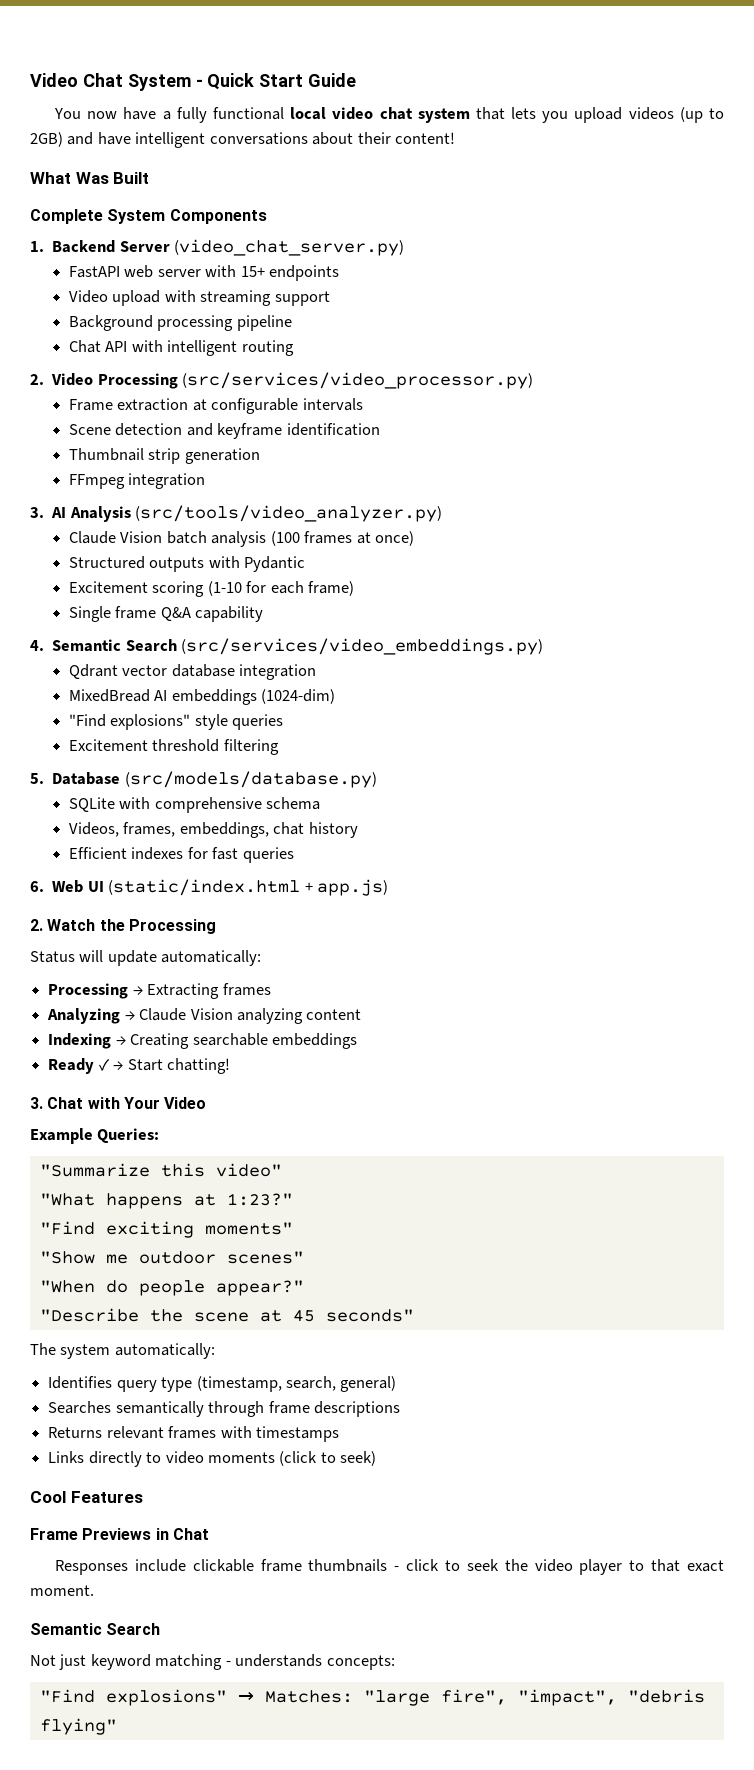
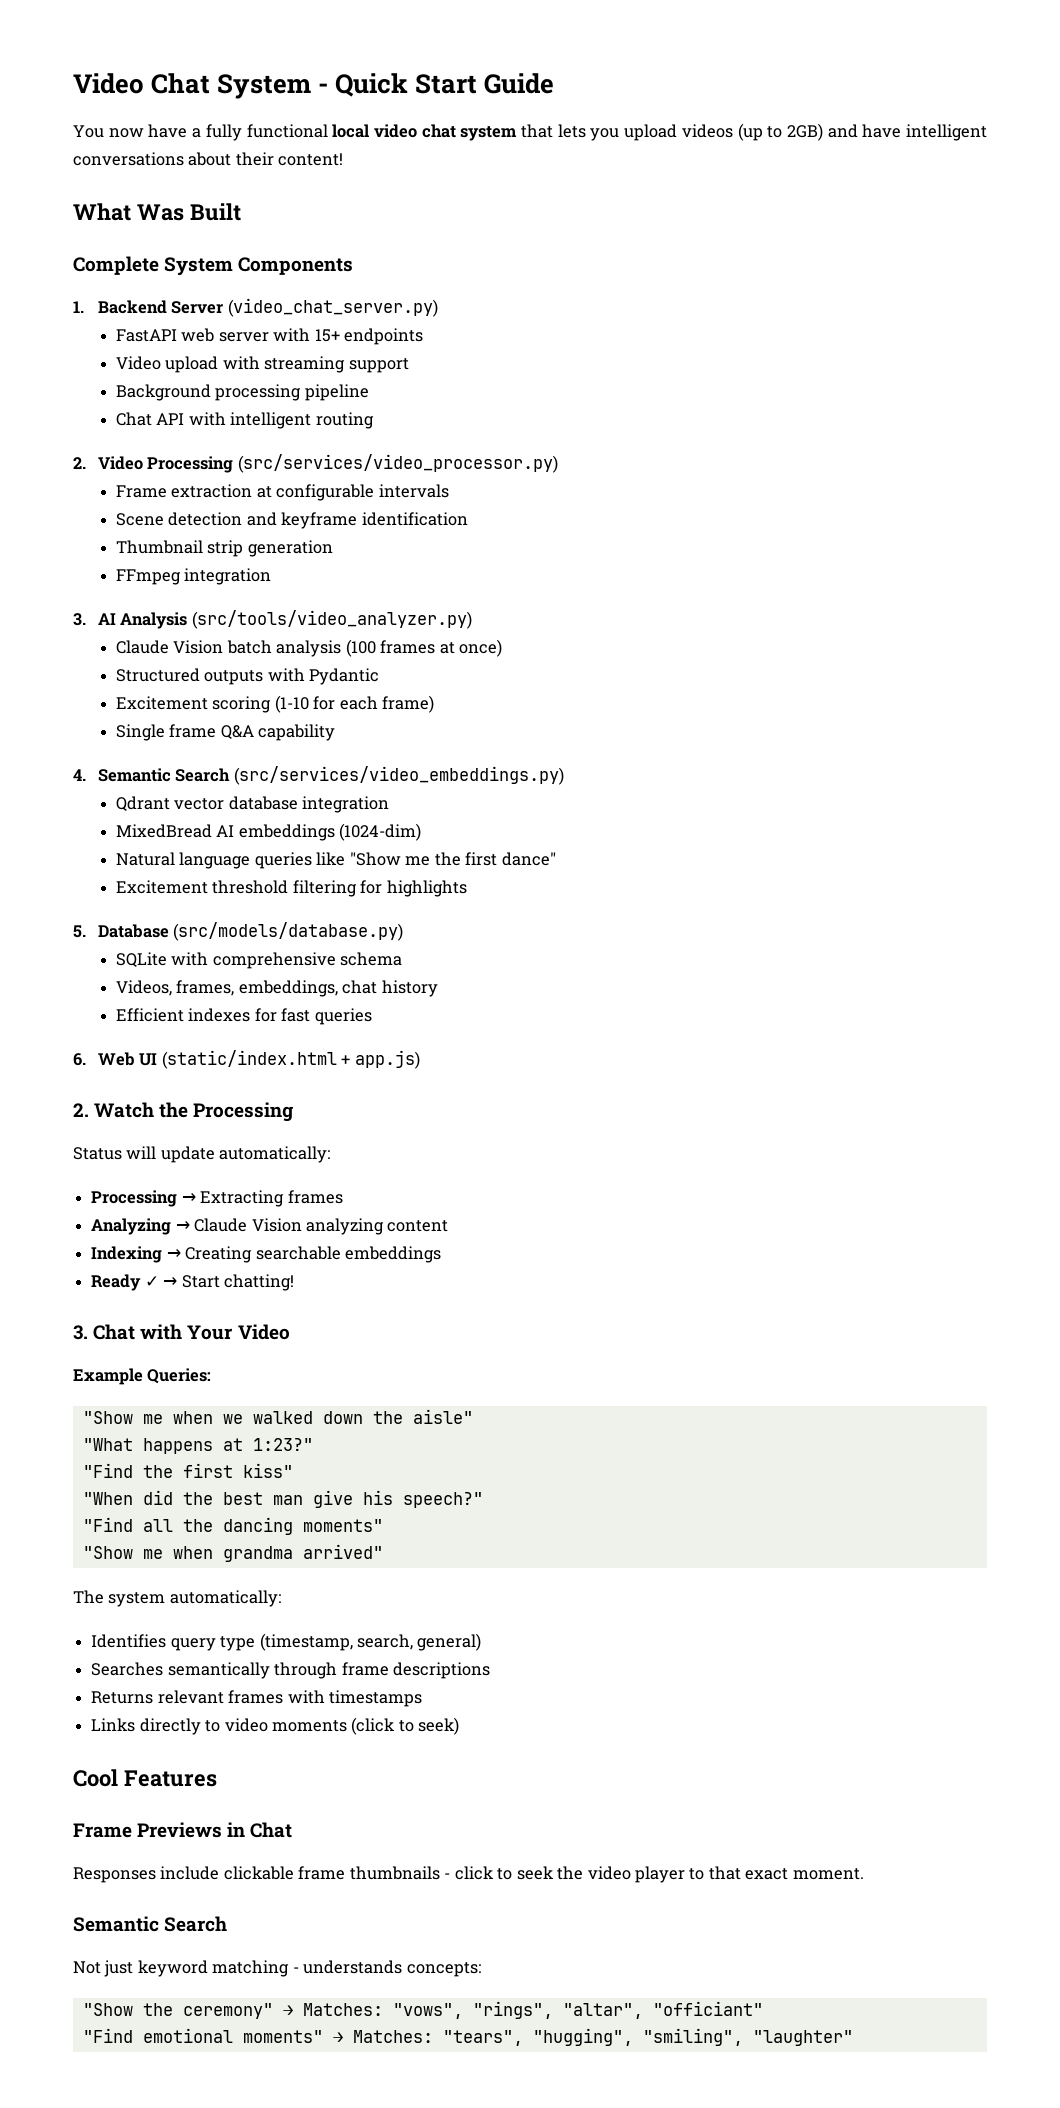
- "Find explosions" style queries
+ Natural language queries like "Show me the first dance"
- Excitement threshold filtering
+ Excitement threshold filtering for highlights
- "Summarize this video"
+ "Show me when we walked down the aisle"
- "Find exciting moments"
- "Show me outdoor scenes"
- "When do people appear?"
- "Describe the scene at 45 seconds"
+ "Find the first kiss"
+ "When did the best man give his speech?"
+ "Find all the dancing moments"
+ "Show me when grandma arrived"
- "Find explosions" → Matches: "large fire", "impact", "debris flying"
+ "Show the ceremony" → Matches: "vows", "rings", "altar", "officiant"
+ "Find emotional moments" → Matches: "tears", "hugging", "smiling", "laughter"

